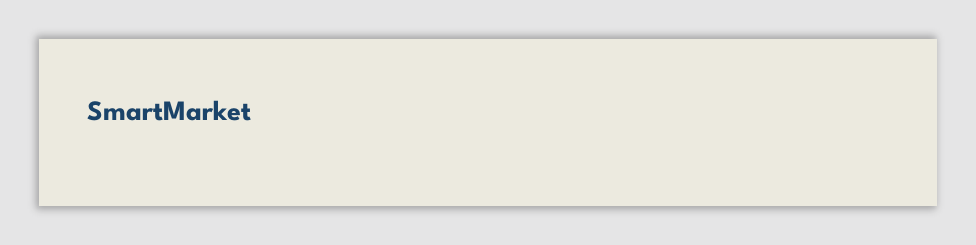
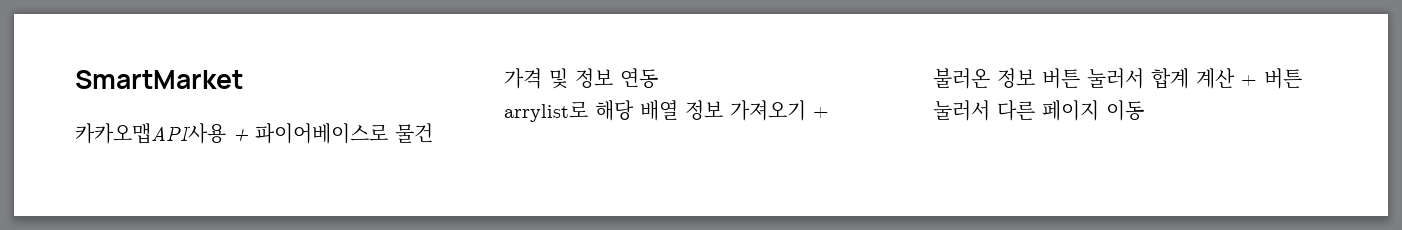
+ 카카오맵API사용 + 파이어베이스로 물건 가격 및 정보 연동
+ arrylist로 해당 배열 정보 가져오기 + 불러온 정보 버튼 눌러서 합계 계산 + 버튼 눌러서 다른 페이지 이동

